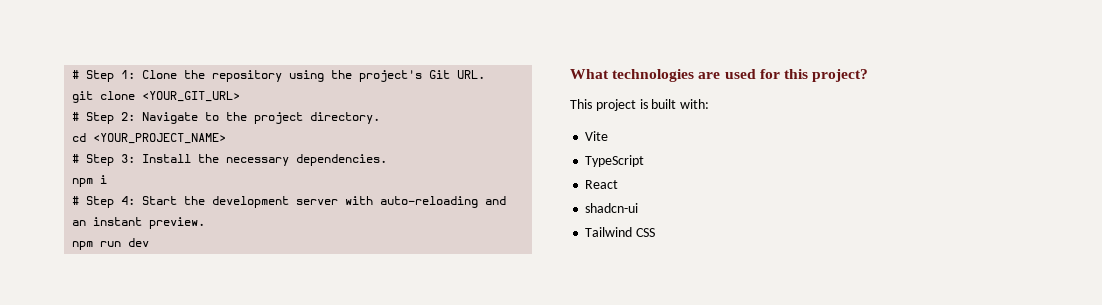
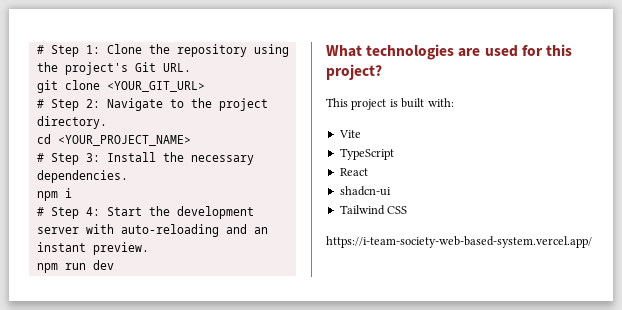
+ https://i-team-society-web-based-system.vercel.app/

